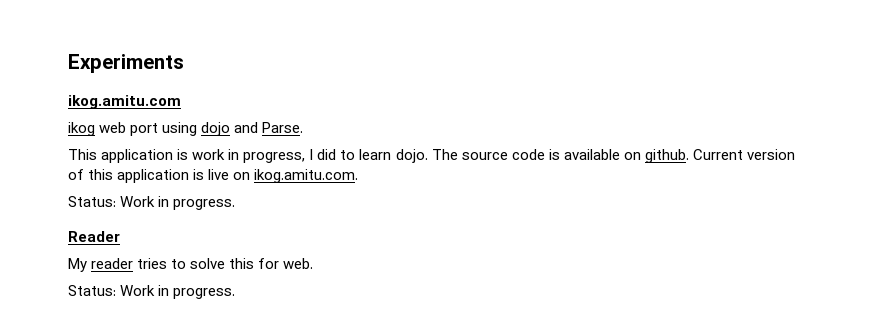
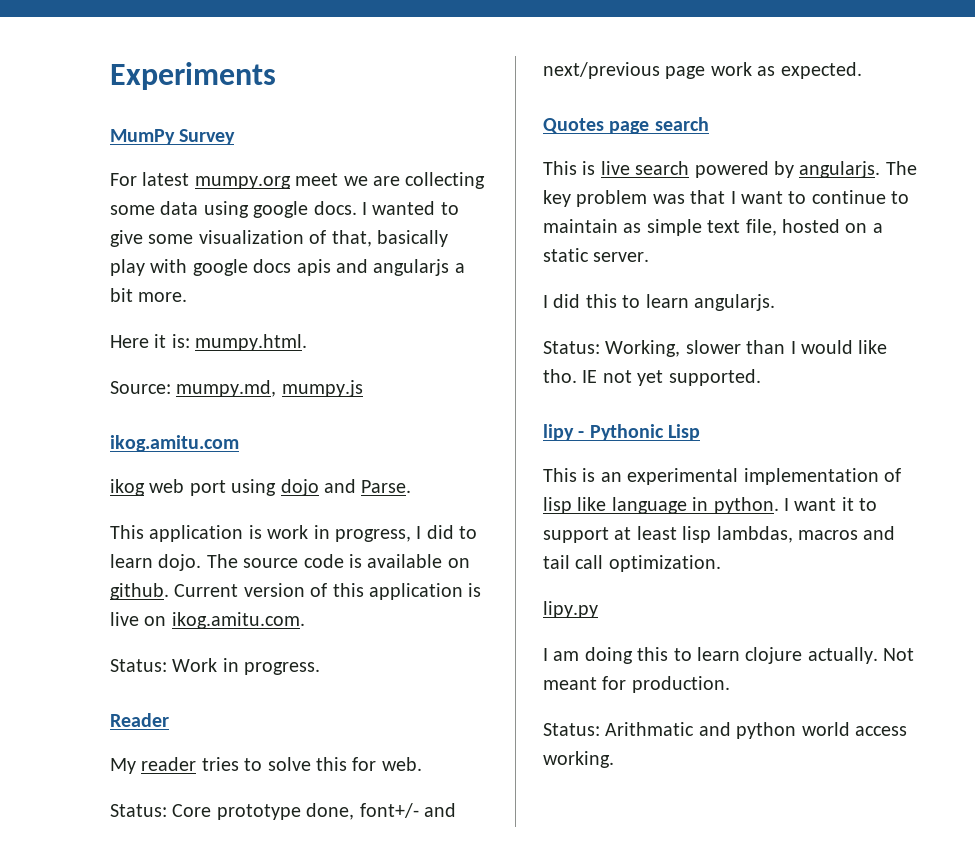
+ MumPy Survey
+ For latest mumpy.org meet we are collecting some data using google docs. I wanted to give some visualization of that, basically play with google docs apis and angularjs a bit more.
+ Here it is: mumpy.html.
+ Source: mumpy.md, mumpy.js
  My reader tries to solve this for web.
- Status: Work in progress.
+ Status: Core prototype done, font+/- and next/previous page work as expected.
+ Quotes page search
+ This is live search powered by angularjs. The key problem was that I want to continue to maintain as simple text file, hosted on a static server.
+ I did this to learn angularjs.
+ Status: Working, slower than I would like tho. IE not yet supported.
+ lipy - Pythonic Lisp
+ This is an experimental implementation of lisp like language in python. I want it to support at least lisp lambdas, macros and tail call optimization.
+ lipy.py
+ I am doing this to learn clojure actually. Not meant for production.
+ Status: Arithmatic and python world access working.

